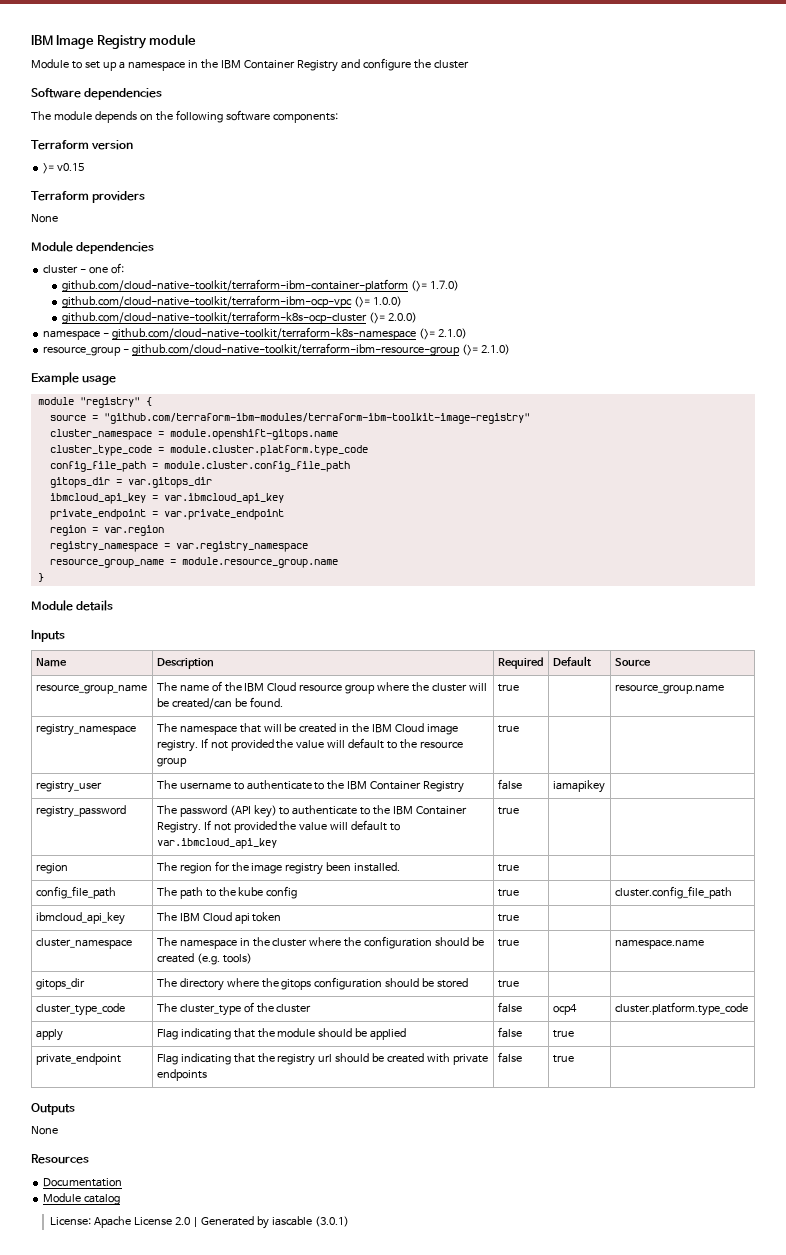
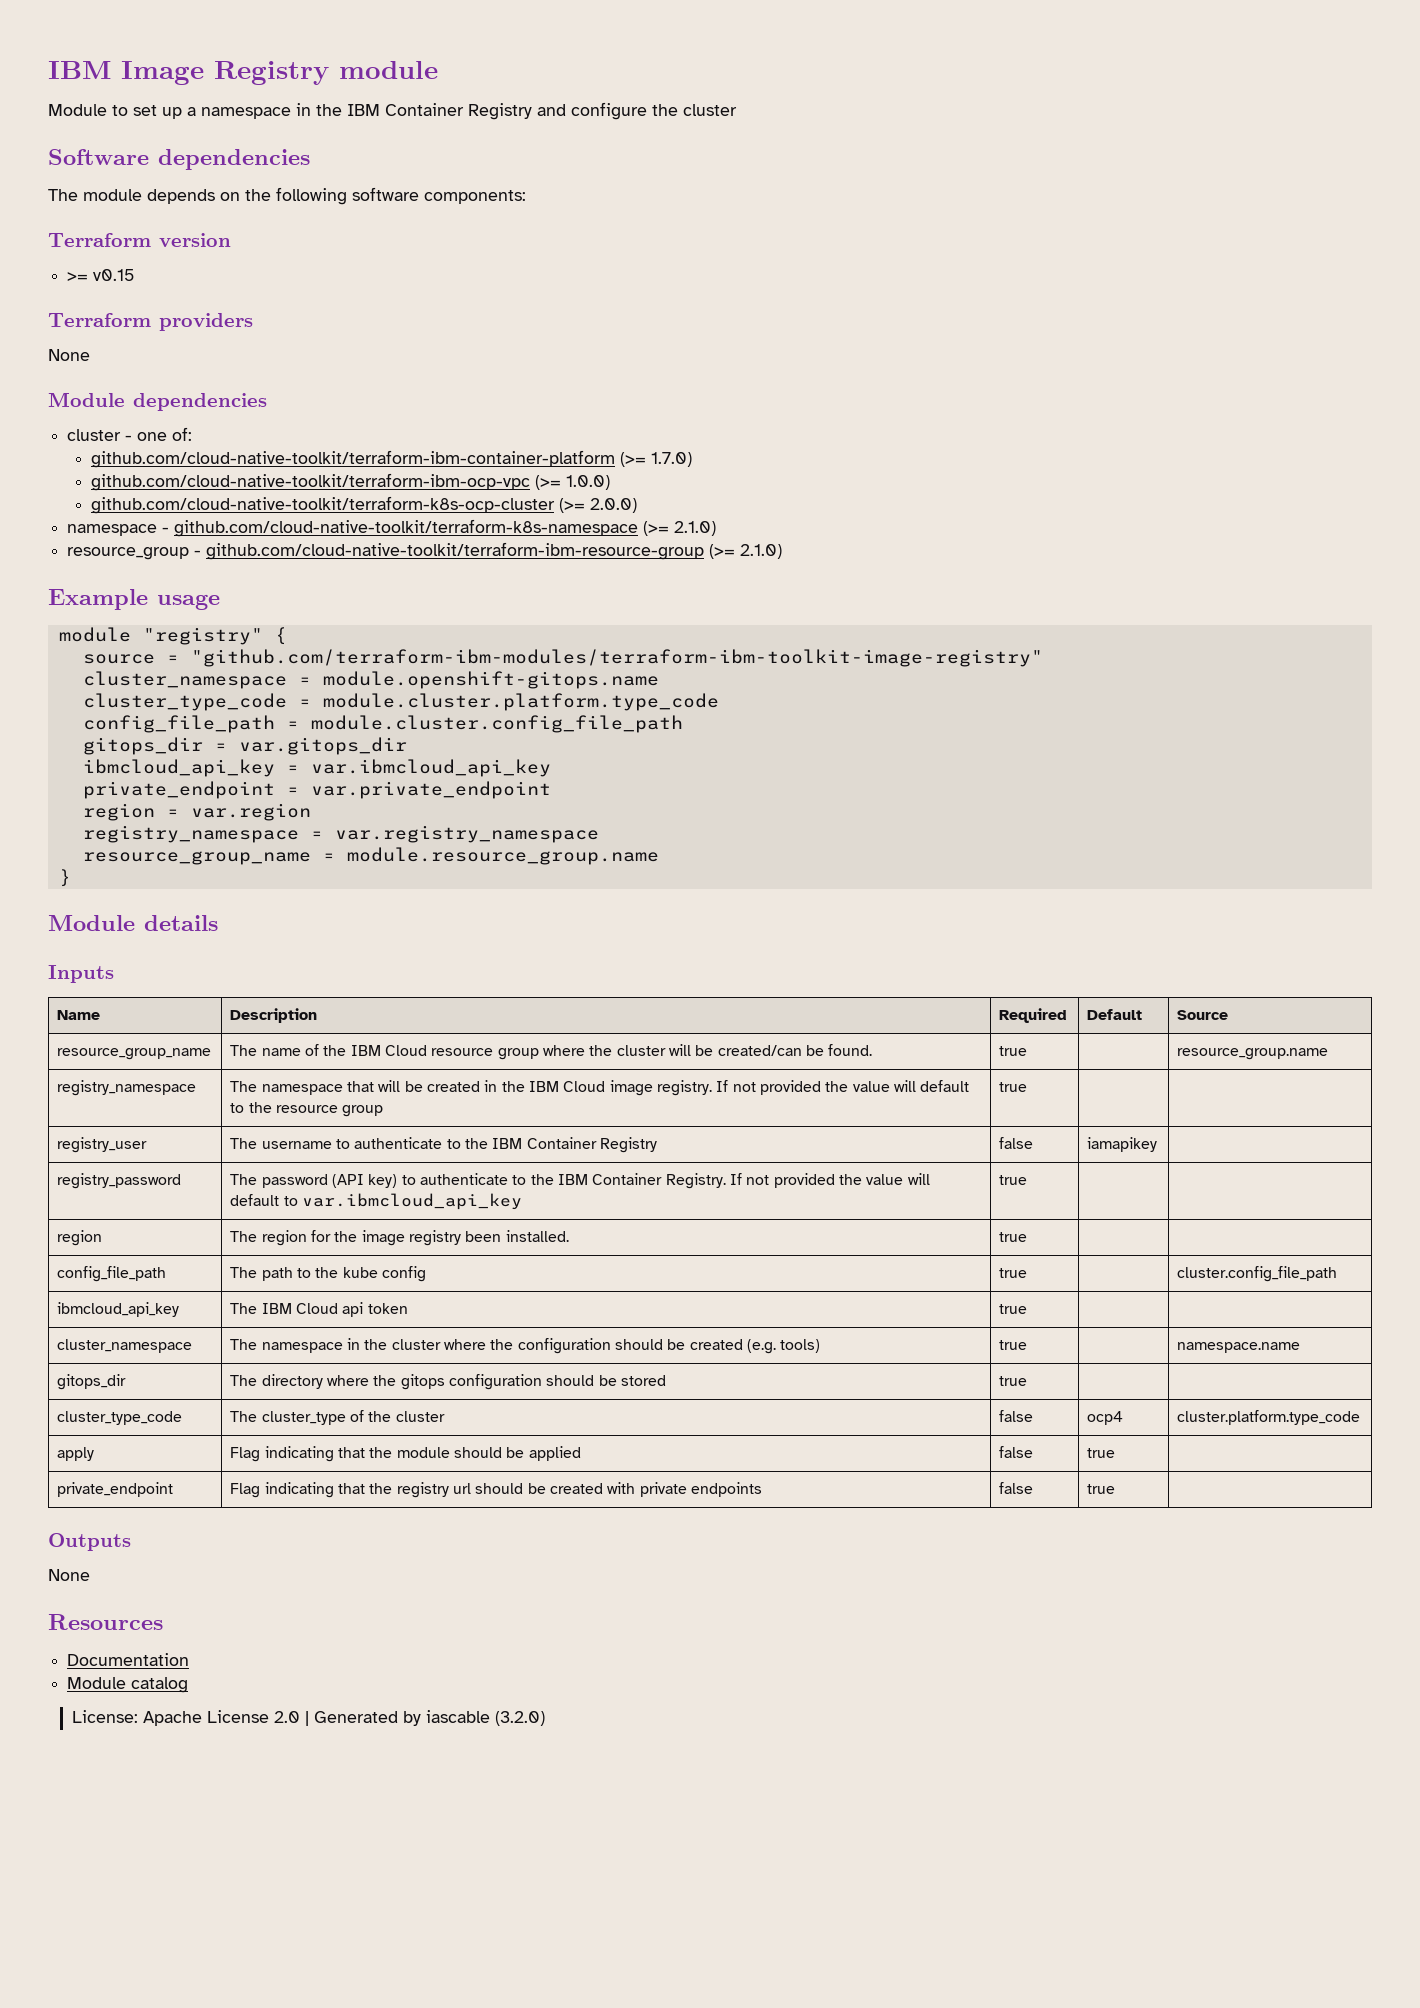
- License: Apache License 2.0 | Generated by iascable (3.0.1)
+ License: Apache License 2.0 | Generated by iascable (3.2.0)

